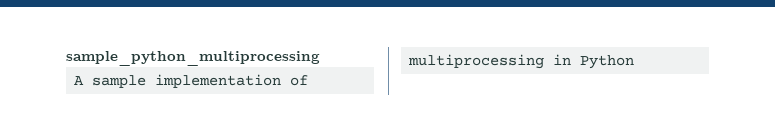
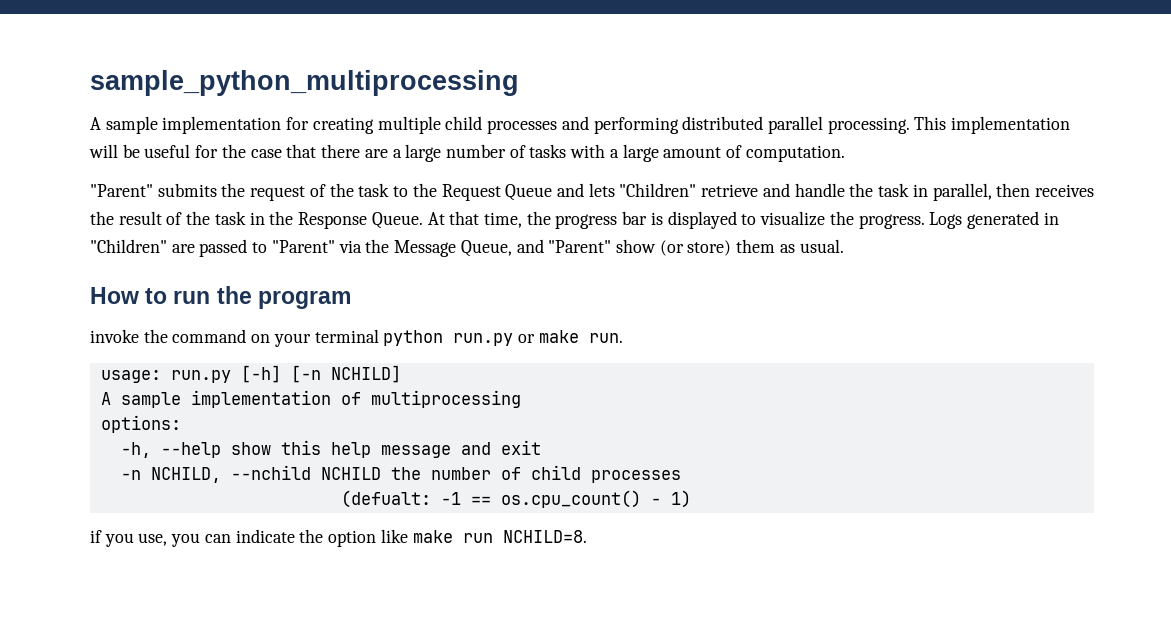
+ A sample implementation for creating multiple child processes and performing distributed parallel processing. This implementation will be useful for the case that there are a large number of tasks with a large amount of computation.
+ "Parent" submits the request of the task to the Request Queue and lets "Children" retrieve and handle the task in parallel, then receives the result of the task in the Response Queue. At that time, the progress bar is displayed to visualize the progress. Logs generated in "Children" are passed to "Parent" via the Message Queue, and "Parent" show (or store) them as usual.
+ How to run the program
+ invoke the command on your terminal python run.py or make run.
+ usage: run.py [-h] [-n NCHILD]
- A sample implementation of multiprocessing in Python
+ A sample implementation of multiprocessing
+ options:
+ -h, --help show this help message and exit
+ -n NCHILD, --nchild NCHILD the number of child processes
+ (defualt: -1 == os.cpu_count() - 1)
+ if you use, you can indicate the option like make run NCHILD=8.

